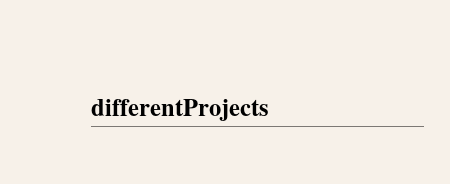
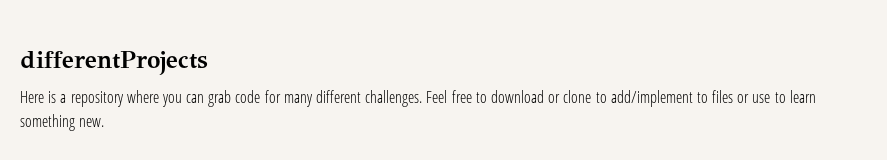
+ Here is a repository where you can grab code for many different challenges. Feel free to download or clone to add/implement to files or use to learn something new.

